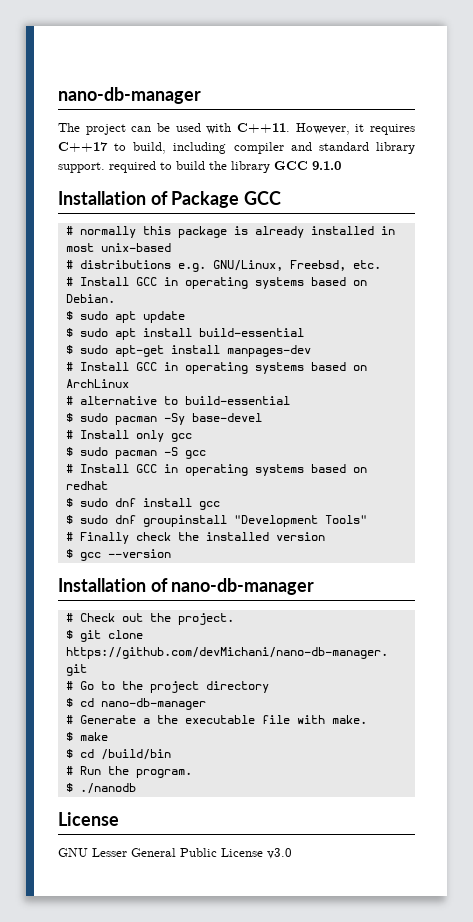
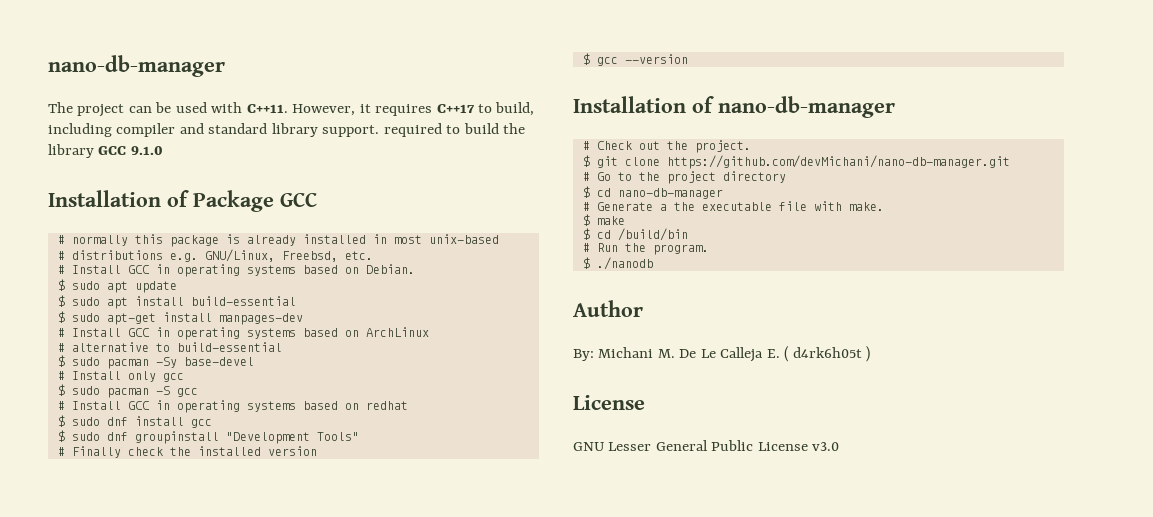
+ Author
+ By: Michani M. De Le Calleja E. ( d4rk6h05t )

